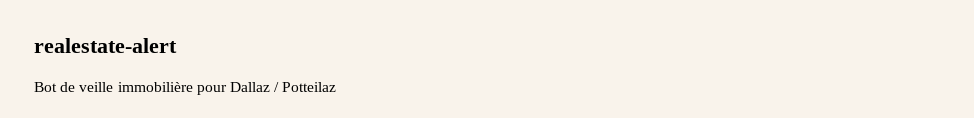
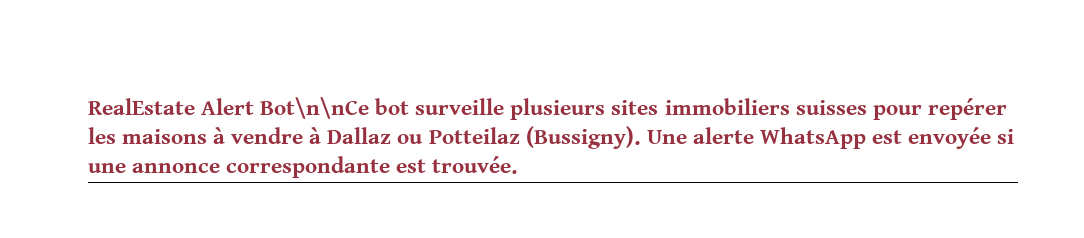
- realestate-alert
- Bot de veille immobilière pour Dallaz / Potteilaz
+ RealEstate Alert Bot\n\nCe bot surveille plusieurs sites immobiliers suisses pour repérer les maisons à vendre à Dallaz ou Potteilaz (Bussigny). Une alerte WhatsApp est envoyée si une annonce correspondante est trouvée.

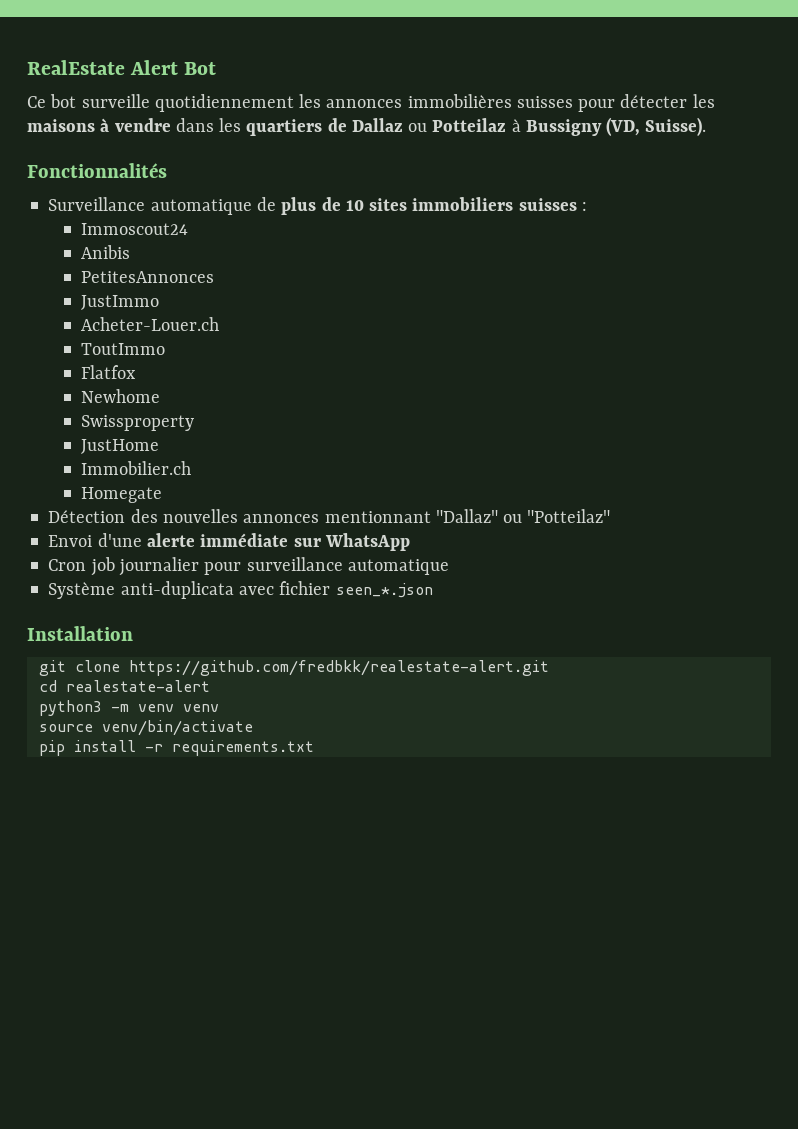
- RealEstate Alert Bot\n\nCe bot surveille plusieurs sites immobiliers suisses pour repérer les maisons à vendre à Dallaz ou Potteilaz (Bussigny). Une alerte WhatsApp est envoyée si une annonce correspondante est trouvée.
+ RealEstate Alert Bot
+ Ce bot surveille quotidiennement les annonces immobilières suisses pour détecter les maisons à vendre dans les quartiers de Dallaz ou Potteilaz à Bussigny (VD, Suisse).
+ Fonctionnalités
+ Surveillance automatique de plus de 10 sites immobiliers suisses :
+ Immoscout24
+ Anibis
+ PetitesAnnonces
+ JustImmo
+ Acheter-Louer.ch
+ ToutImmo
+ Flatfox
+ Newhome
+ Swissproperty
+ JustHome
+ Immobilier.ch
+ Homegate
+ Détection des nouvelles annonces mentionnant "Dallaz" ou "Potteilaz"
+ Envoi d'une alerte immédiate sur WhatsApp
+ Cron job journalier pour surveillance automatique
+ Système anti-duplicata avec fichier seen_*.json
+ Installation
+ git clone https://github.com/fredbkk/realestate-alert.git
+ cd realestate-alert
+ python3 -m venv venv
+ source venv/bin/activate
+ pip install -r requirements.txt

